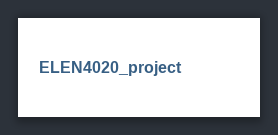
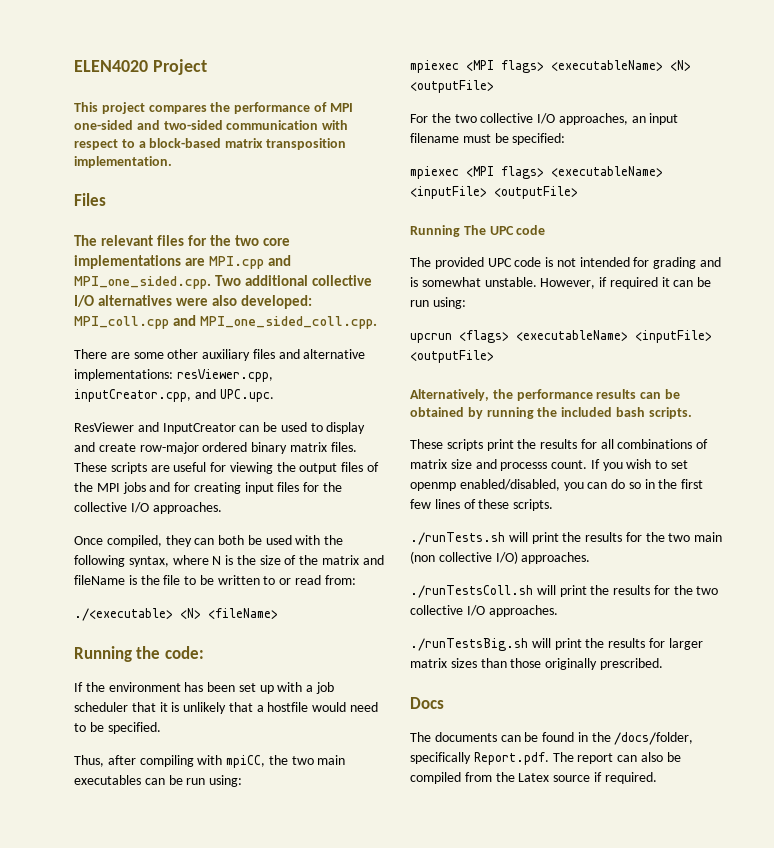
- ELEN4020_project
+ ELEN4020 Project
+ This project compares the performance of MPI one-sided and two-sided communication with respect to a block-based matrix transposition implementation.
+ Files
+ The relevant files for the two core implementations are MPI.cpp and MPI_one_sided.cpp. Two additional collective I/O alternatives were also developed: MPI_coll.cpp and MPI_one_sided_coll.cpp.
+ There are some other auxiliary files and alternative implementations: resViewer.cpp, inputCreator.cpp, and UPC.upc.
+ ResViewer and InputCreator can be used to display and create row-major ordered binary matrix files. These scripts are useful for viewing the output files of the MPI jobs and for creating input files for the collective I/O approaches.
+ Once compiled, they can both be used with the following syntax, where N is the size of the matrix and fileName is the file to be written to or read from:
+ ./<executable> <N> <fileName>
+ Running the code:
+ If the environment has been set up with a job scheduler that it is unlikely that a hostfile would need to be specified.
+ Thus, after compiling with mpiCC, the two main executables can be run using:
+ mpiexec <MPI flags> <executableName> <N> <outputFile>
+ For the two collective I/O approaches, an input filename must be specified:
+ mpiexec <MPI flags> <executableName> <inputFile> <outputFile>
+ Running The UPC code
+ The provided UPC code is not intended for grading and is somewhat unstable. However, if required it can be run using:
+ upcrun <flags> <executableName> <inputFile> <outputFile>
+ Alternatively, the performance results can be obtained by running the included bash scripts.
+ These scripts print the results for all combinations of matrix size and processs count. If you wish to set openmp enabled/disabled, you can do so in the first few lines of these scripts.
+ ./runTests.sh will print the results for the two main (non collective I/O) approaches.
+ ./runTestsColl.sh will print the results for the two collective I/O approaches.
+ ./runTestsBig.sh will print the results for larger matrix sizes than those originally prescribed.
+ Docs
+ The documents can be found in the /docs/folder, specifically Report.pdf. The report can also be compiled from the Latex source if required.

